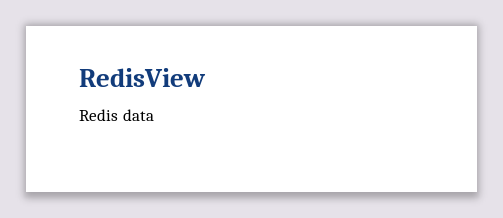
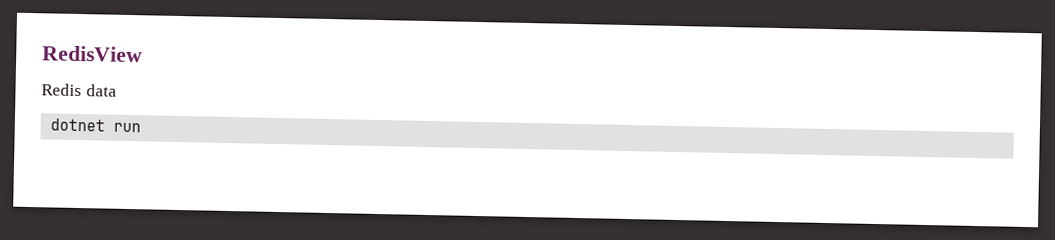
+ dotnet run

